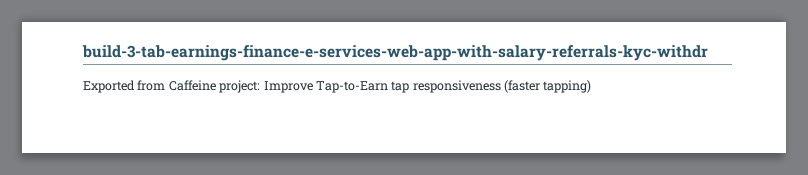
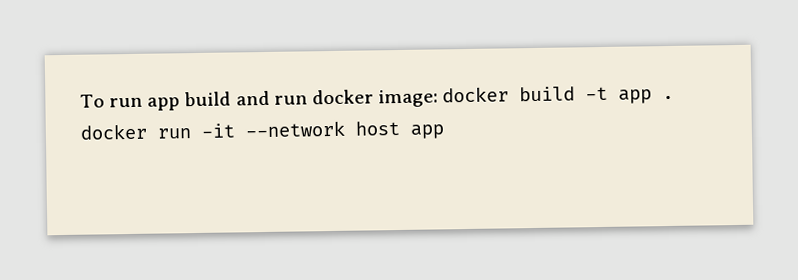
- build-3-tab-earnings-finance-e-services-web-app-with-salary-referrals-kyc-withdr
- Exported from Caffeine project: Improve Tap-to-Earn tap responsiveness (faster tapping)
+ To run app build and run docker image: docker build -t app . docker run -it --network host app

